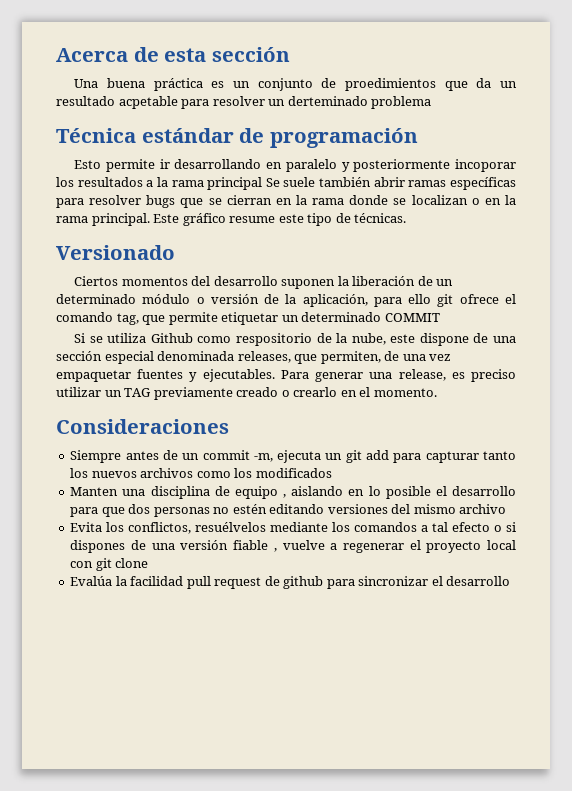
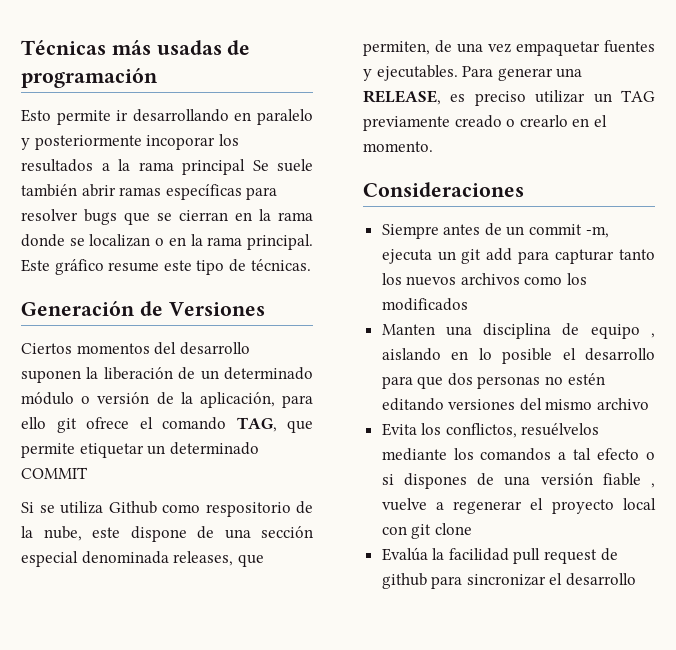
- Acerca de esta sección
- Una buena práctica es un conjunto de proedimientos que da un resultado acpetable para resolver un derteminado problema
- Técnica estándar de programación
+ Técnicas más usadas de programación
- Versionado
+ Generación de Versiones
- Ciertos momentos del desarrollo suponen la liberación de un determinado módulo o versión de la aplicación, para ello git ofrece el comando tag, que permite etiquetar un determinado COMMIT
+ Ciertos momentos del desarrollo suponen la liberación de un determinado módulo o versión de la aplicación, para ello git ofrece el comando TAG, que permite etiquetar un determinado COMMIT
- Para generar una release, es preciso utilizar un TAG previamente creado o crearlo en el momento.
+ Para generar una RELEASE, es preciso utilizar un TAG previamente creado o crearlo en el momento.

